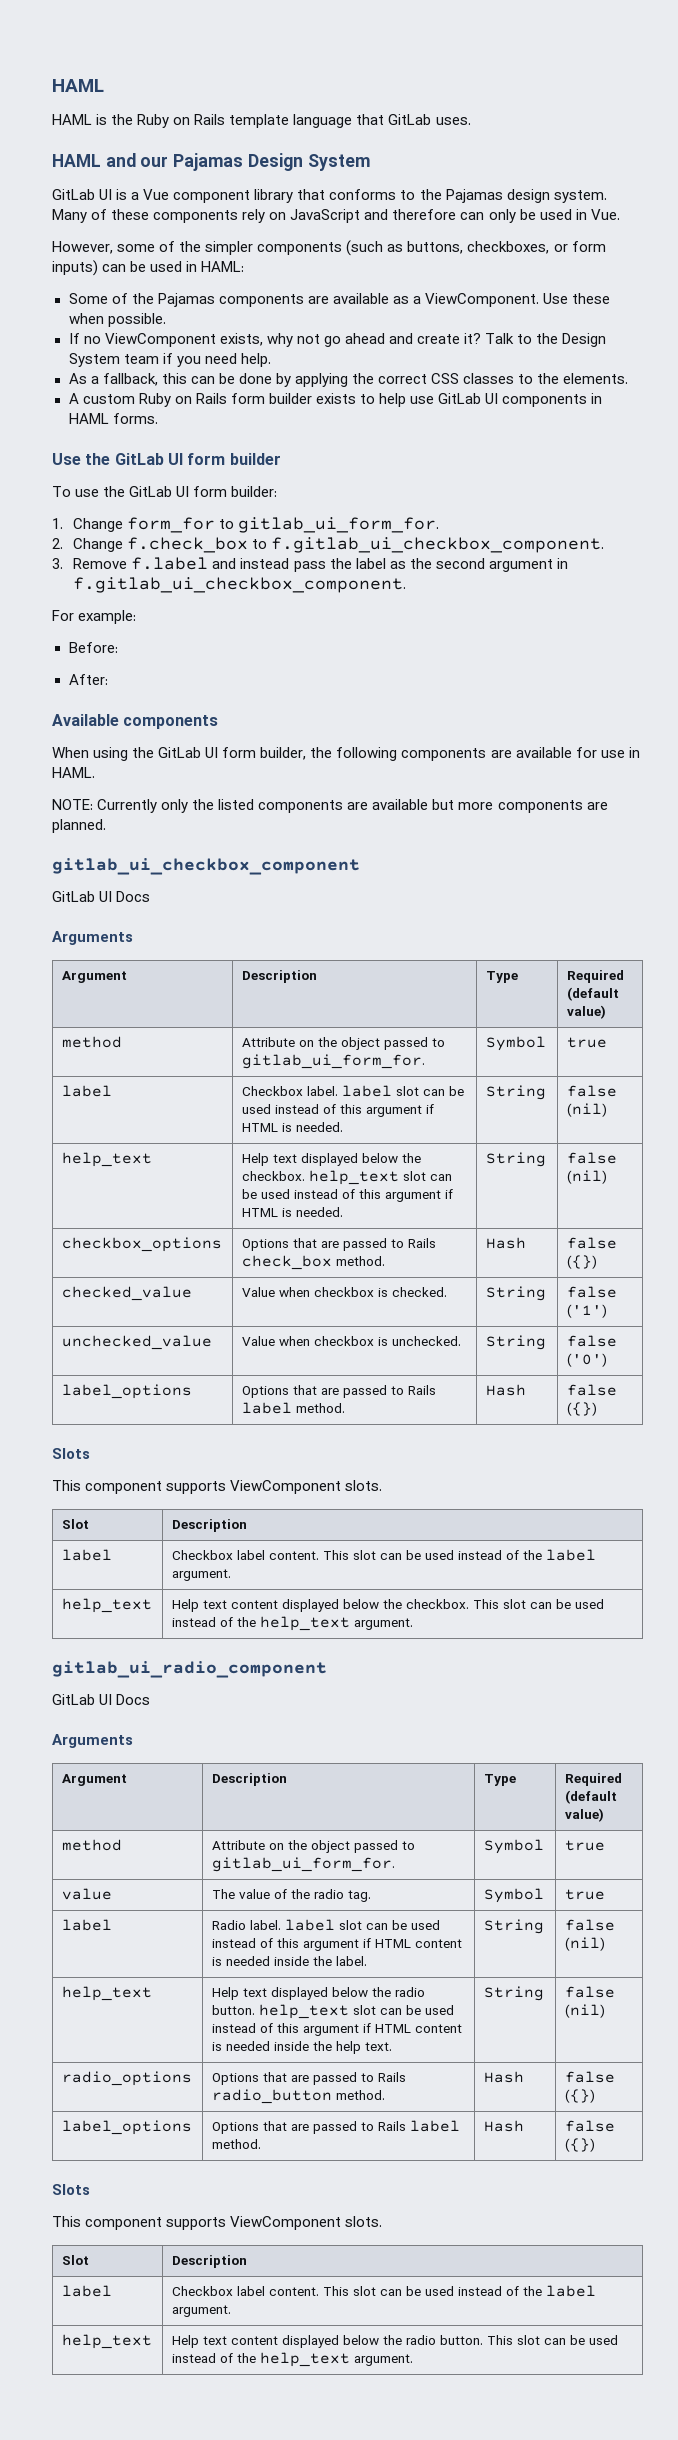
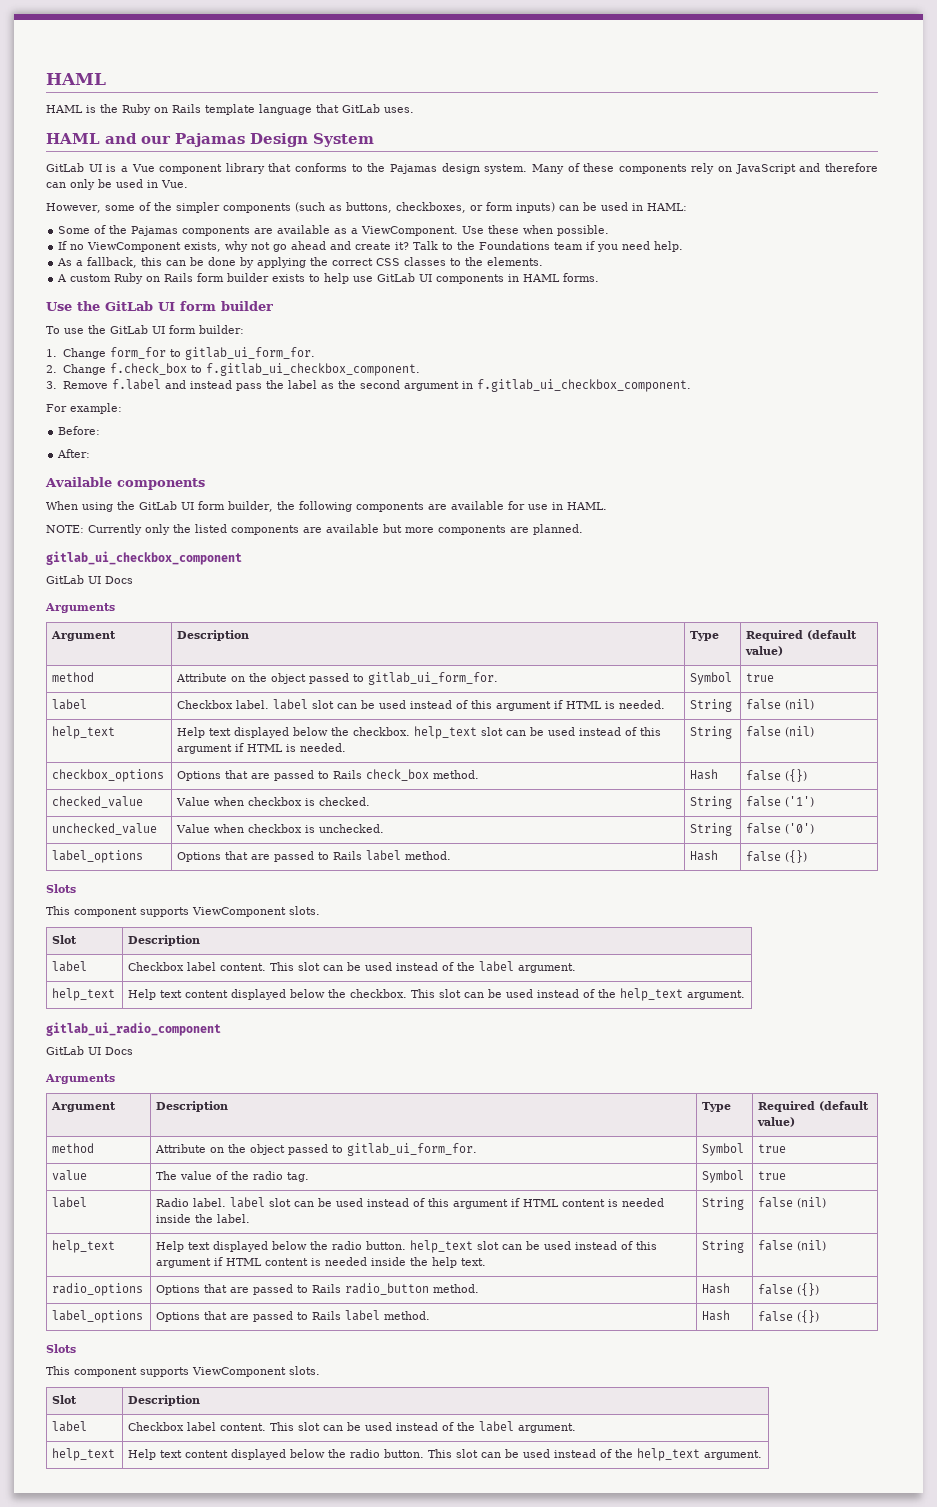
- Talk to the Design System team if you need help.
+ Talk to the Foundations team if you need help.

